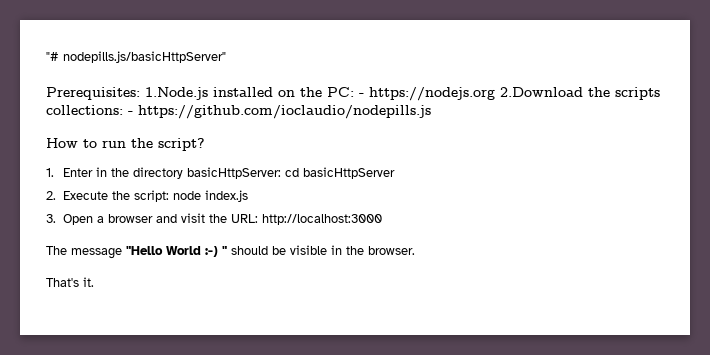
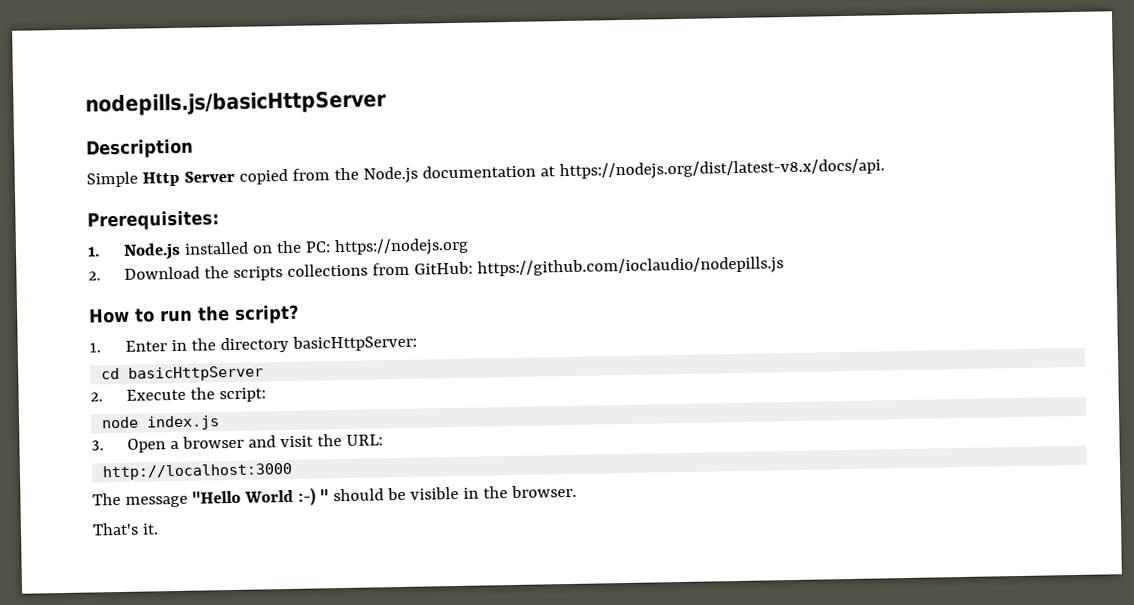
- "# nodepills.js/basicHttpServer"
+ nodepills.js/basicHttpServer
+ Description
+ Simple Http Server copied from the Node.js documentation at https://nodejs.org/dist/latest-v8.x/docs/api.
- Prerequisites: 1.Node.js installed on the PC: - https://nodejs.org 2.Download the scripts collections: - https://github.com/ioclaudio/nodepills.js
+ Prerequisites:
+ 1. Node.js installed on the PC: https://nodejs.org
+ 2. Download the scripts collections from GitHub: https://github.com/ioclaudio/nodepills.js
- 1. Enter in the directory basicHttpServer: cd basicHttpServer
+ 1. Enter in the directory basicHttpServer:
+ cd basicHttpServer
- 2. Execute the script: node index.js
+ 2. Execute the script:
+ node index.js
- 3. Open a browser and visit the URL: http://localhost:3000
+ 3. Open a browser and visit the URL:
+ http://localhost:3000

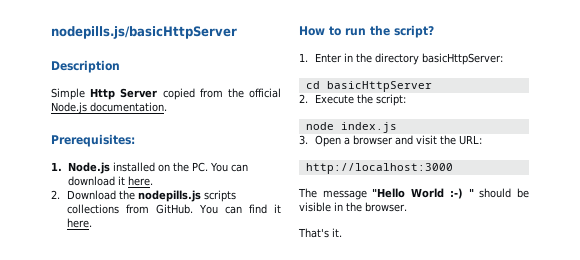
- Simple Http Server copied from the Node.js documentation at https://nodejs.org/dist/latest-v8.x/docs/api.
+ Simple Http Server copied from the official Node.js documentation.
- 1. Node.js installed on the PC: https://nodejs.org
+ 1. Node.js installed on the PC. You can download it here.
- 2. Download the scripts collections from GitHub: https://github.com/ioclaudio/nodepills.js
+ 2. Download the nodepills.js scripts collections from GitHub. You can find it here.

